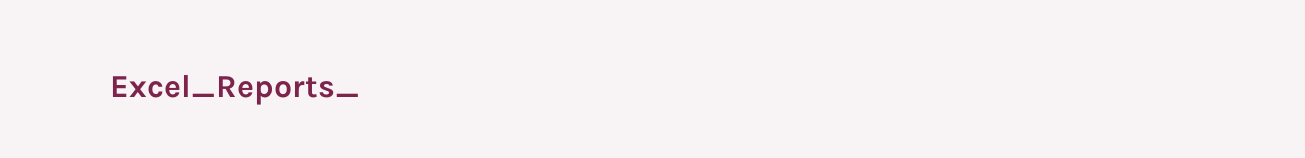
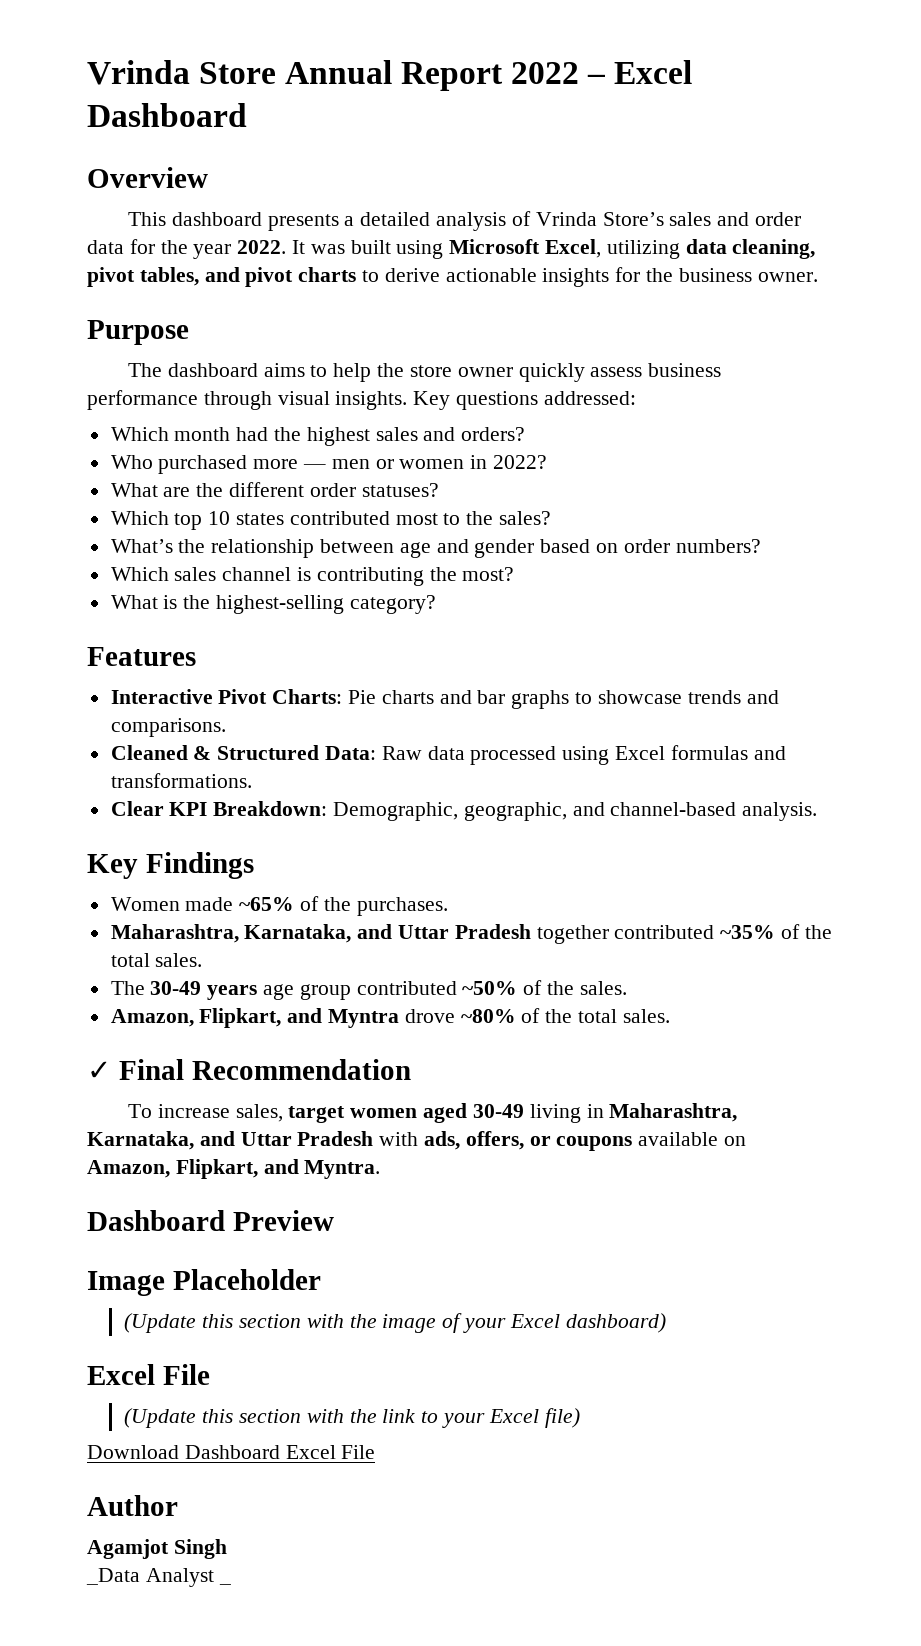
- Excel_Reports_
+ Vrinda Store Annual Report 2022 – Excel Dashboard
+ Overview
+ This dashboard presents a detailed analysis of Vrinda Store’s sales and order data for the year 2022. It was built using Microsoft Excel, utilizing data cleaning, pivot tables, and pivot charts to derive actionable insights for the business owner.
+ Purpose
+ The dashboard aims to help the store owner quickly assess business performance through visual insights. Key questions addressed:
+ Which month had the highest sales and orders?
+ Who purchased more — men or women in 2022?
+ What are the different order statuses?
+ Which top 10 states contributed most to the sales?
+ What’s the relationship between age and gender based on order numbers?
+ Which sales channel is contributing the most?
+ What is the highest-selling category?
+ Features
+ Interactive Pivot Charts: Pie charts and bar graphs to showcase trends and comparisons.
+ Cleaned & Structured Data: Raw data processed using Excel formulas and transformations.
+ Clear KPI Breakdown: Demographic, geographic, and channel-based analysis.
+ Key Findings
+ Women made ~65% of the purchases.
+ Maharashtra, Karnataka, and Uttar Pradesh together contributed ~35% of the total sales.
+ The 30-49 years age group contributed ~50% of the sales.
+ Amazon, Flipkart, and Myntra drove ~80% of the total sales.
+ ✓ Final Recommendation
+ To increase sales, target women aged 30-49 living in Maharashtra, Karnataka, and Uttar Pradesh with ads, offers, or coupons available on Amazon, Flipkart, and Myntra.
+ Dashboard Preview
+ Image Placeholder
+ (Update this section with the image of your Excel dashboard)
+ Excel File
+ (Update this section with the link to your Excel file)
+ Download Dashboard Excel File
+ Author
+ Agamjot Singh
+ _Data Analyst _

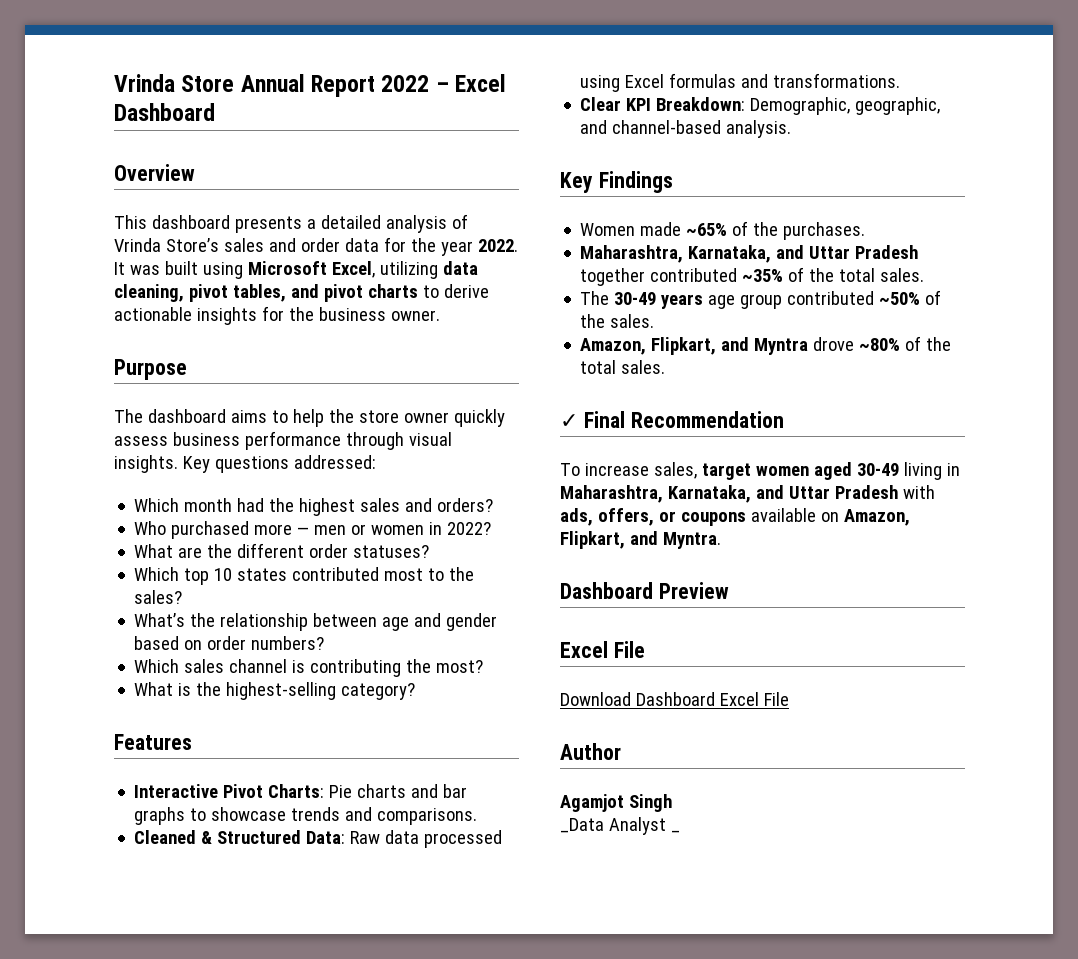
  Dashboard Preview
- Image Placeholder
- (Update this section with the image of your Excel dashboard)
  Excel File
- (Update this section with the link to your Excel file)

